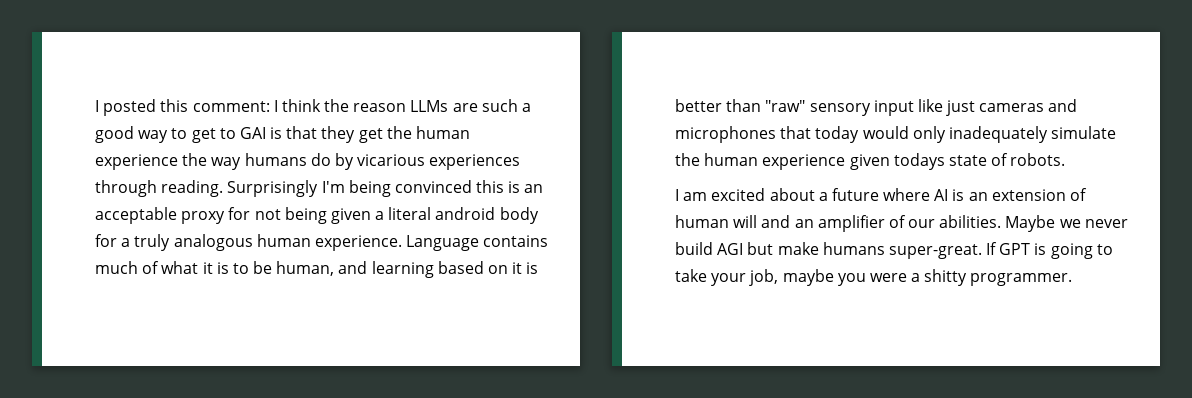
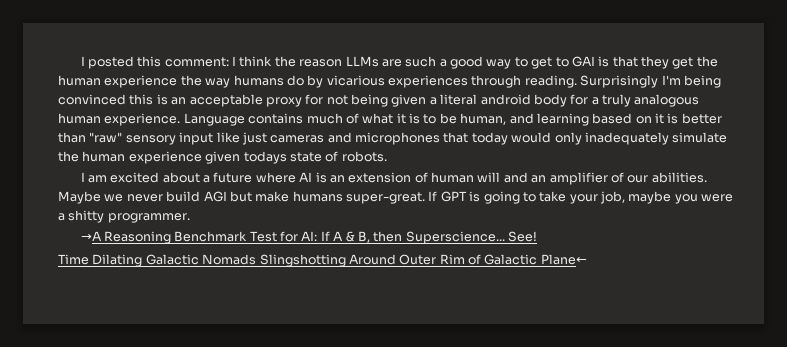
+ →A Reasoning Benchmark Test for AI: If A & B, then Superscience... See!
+ Time Dilating Galactic Nomads Slingshotting Around Outer Rim of Galactic Plane←

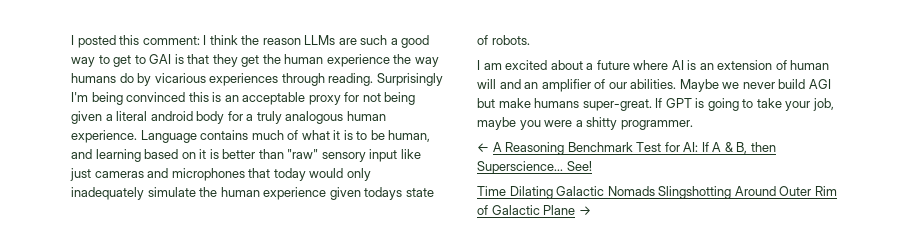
- →A Reasoning Benchmark Test for AI: If A & B, then Superscience...
+ ← A Reasoning Benchmark Test for AI: If A & B, then Superscience...
- Time Dilating Galactic Nomads Slingshotting Around Outer Rim of Galactic Plane←
+ Time Dilating Galactic Nomads Slingshotting Around Outer Rim of Galactic Plane →

